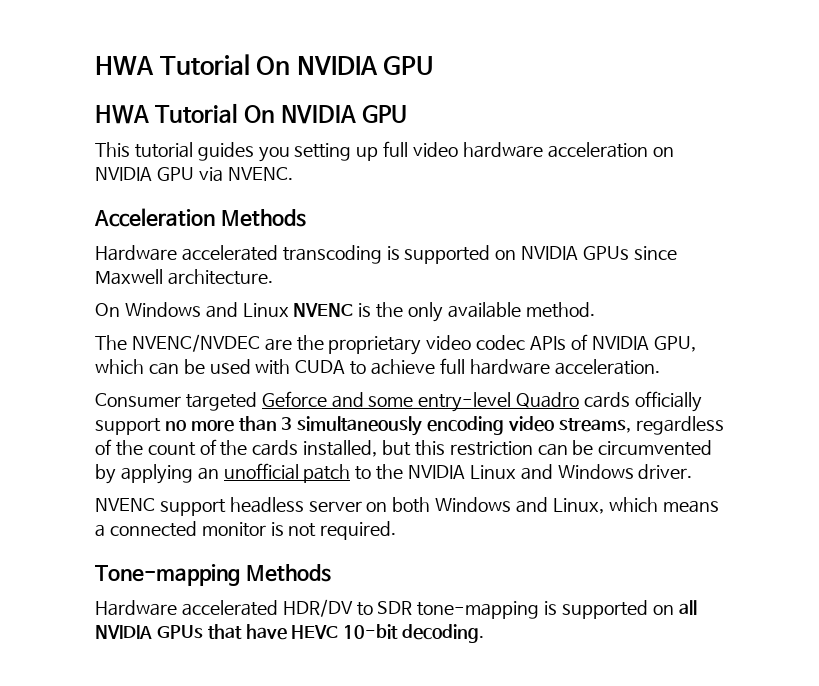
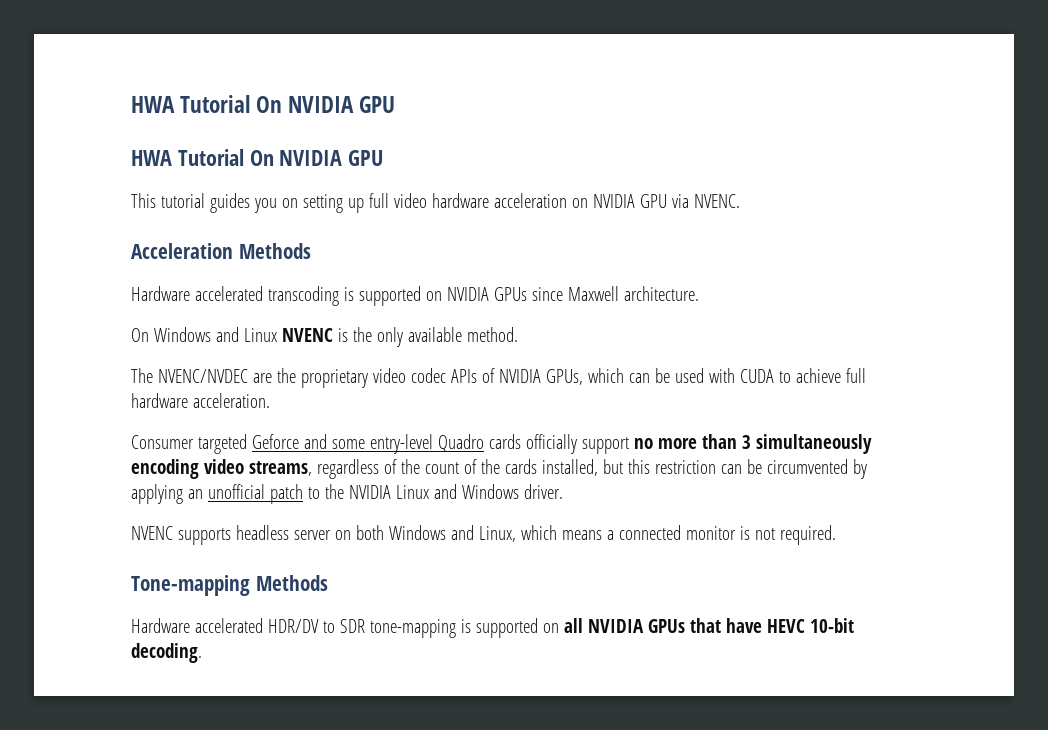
- This tutorial guides you setting up full video hardware acceleration on NVIDIA GPU via NVENC.
+ This tutorial guides you on setting up full video hardware acceleration on NVIDIA GPU via NVENC.
- The NVENC/NVDEC are the proprietary video codec APIs of NVIDIA GPU, which can be used with CUDA to achieve full hardware acceleration.
+ The NVENC/NVDEC are the proprietary video codec APIs of NVIDIA GPUs, which can be used with CUDA to achieve full hardware acceleration.
- NVENC support headless server on both Windows and Linux, which means a connected monitor is not required.
+ NVENC supports headless server on both Windows and Linux, which means a connected monitor is not required.

